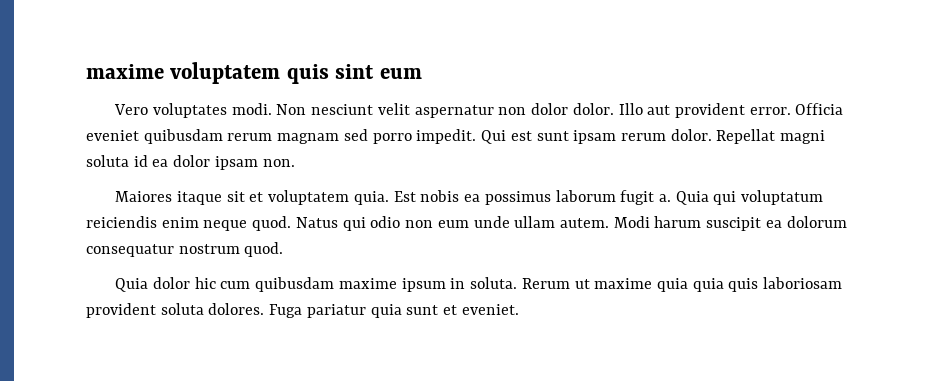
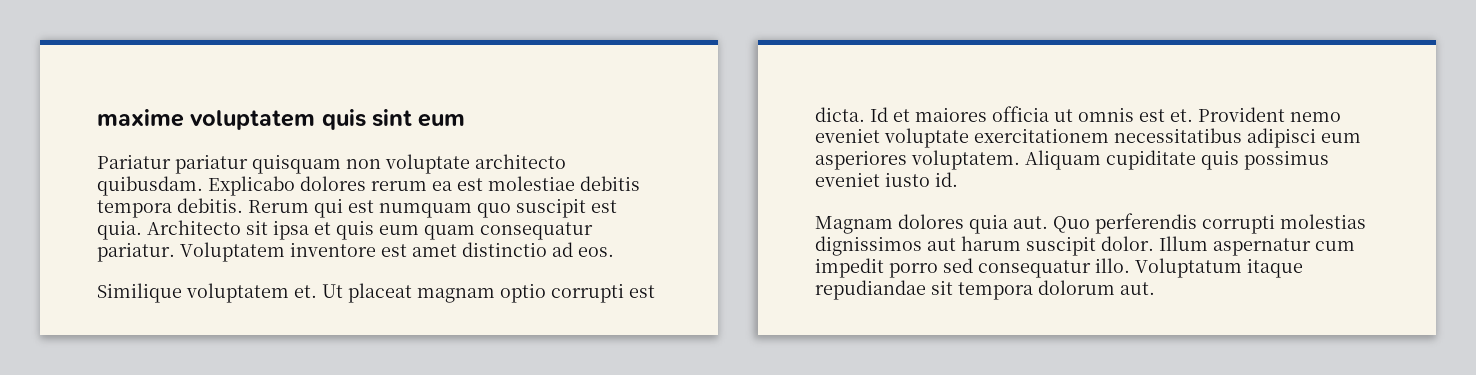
- Vero voluptates modi. Non nesciunt velit aspernatur non dolor dolor. Illo aut provident error. Officia eveniet quibusdam rerum magnam sed porro impedit. Qui est sunt ipsam rerum dolor. Repellat magni soluta id ea dolor ipsam non.
- Maiores itaque sit et voluptatem quia. Est nobis ea possimus laborum fugit a. Quia qui voluptatum reiciendis enim neque quod. Natus qui odio non eum unde ullam autem. Modi harum suscipit ea dolorum consequatur nostrum quod.
- Quia dolor hic cum quibusdam maxime ipsum in soluta. Rerum ut maxime quia quia quis laboriosam provident soluta dolores. Fuga pariatur quia sunt et eveniet.
+ Pariatur pariatur quisquam non voluptate architecto quibusdam. Explicabo dolores rerum ea est molestiae debitis tempora debitis. Rerum qui est numquam quo suscipit est quia. Architecto sit ipsa et quis eum quam consequatur pariatur. Voluptatem inventore est amet distinctio ad eos.
+ Similique voluptatem et. Ut placeat magnam optio corrupti est dicta. Id et maiores officia ut omnis est et. Provident nemo eveniet voluptate exercitationem necessitatibus adipisci eum asperiores voluptatem. Aliquam cupiditate quis possimus eveniet iusto id.
+ Magnam dolores quia aut. Quo perferendis corrupti molestias dignissimos aut harum suscipit dolor. Illum aspernatur cum impedit porro sed consequatur illo. Voluptatum itaque repudiandae sit tempora dolorum aut.

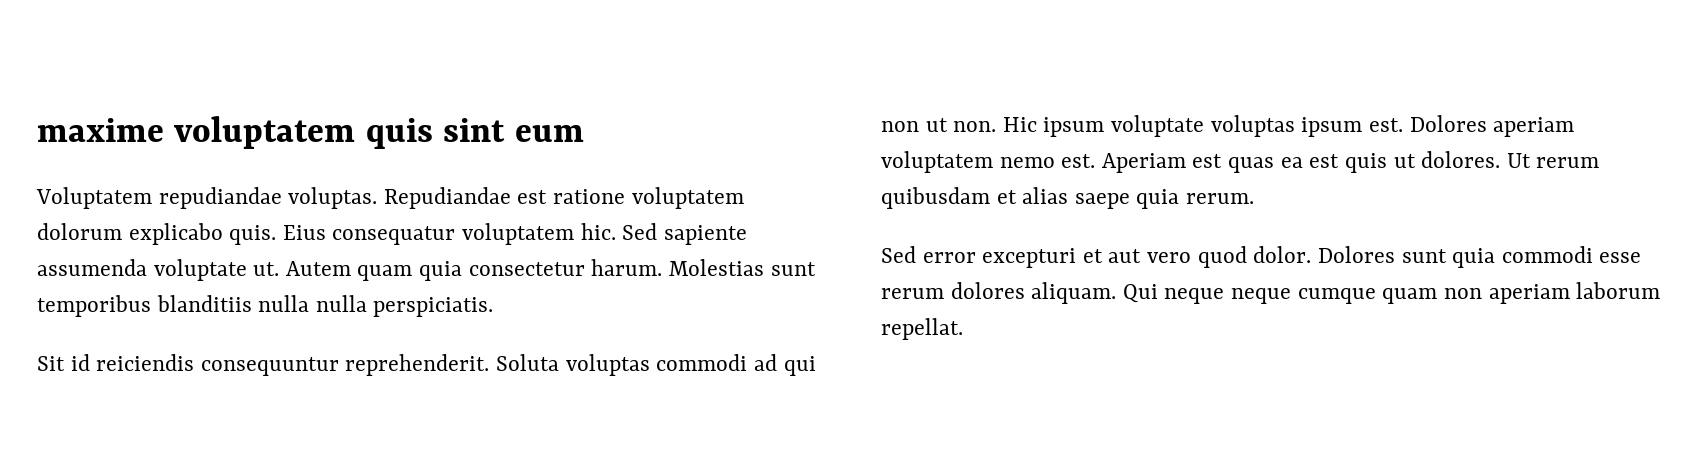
- Pariatur pariatur quisquam non voluptate architecto quibusdam. Explicabo dolores rerum ea est molestiae debitis tempora debitis. Rerum qui est numquam quo suscipit est quia. Architecto sit ipsa et quis eum quam consequatur pariatur. Voluptatem inventore est amet distinctio ad eos.
- Similique voluptatem et. Ut placeat magnam optio corrupti est dicta. Id et maiores officia ut omnis est et. Provident nemo eveniet voluptate exercitationem necessitatibus adipisci eum asperiores voluptatem. Aliquam cupiditate quis possimus eveniet iusto id.
- Magnam dolores quia aut. Quo perferendis corrupti molestias dignissimos aut harum suscipit dolor. Illum aspernatur cum impedit porro sed consequatur illo. Voluptatum itaque repudiandae sit tempora dolorum aut.
+ Voluptatem repudiandae voluptas. Repudiandae est ratione voluptatem dolorum explicabo quis. Eius consequatur voluptatem hic. Sed sapiente assumenda voluptate ut. Autem quam quia consectetur harum. Molestias sunt temporibus blanditiis nulla nulla perspiciatis.
+ Sit id reiciendis consequuntur reprehenderit. Soluta voluptas commodi ad qui non ut non. Hic ipsum voluptate voluptas ipsum est. Dolores aperiam voluptatem nemo est. Aperiam est quas ea est quis ut dolores. Ut rerum quibusdam et alias saepe quia rerum.
+ Sed error excepturi et aut vero quod dolor. Dolores sunt quia commodi esse rerum dolores aliquam. Qui neque neque cumque quam non aperiam laborum repellat.

